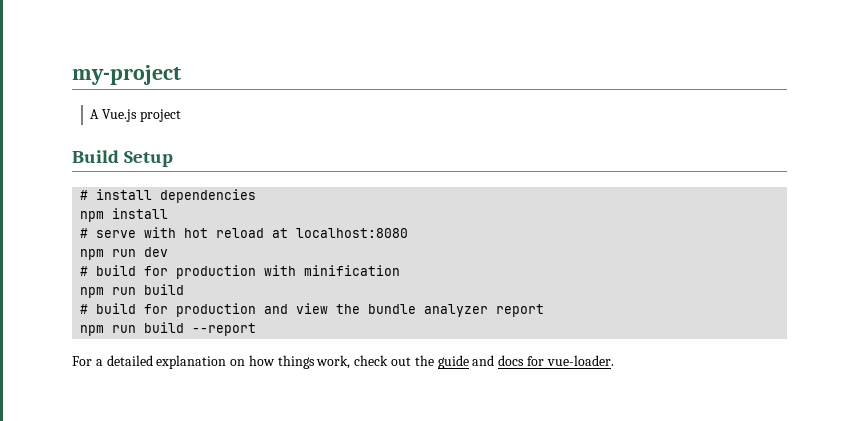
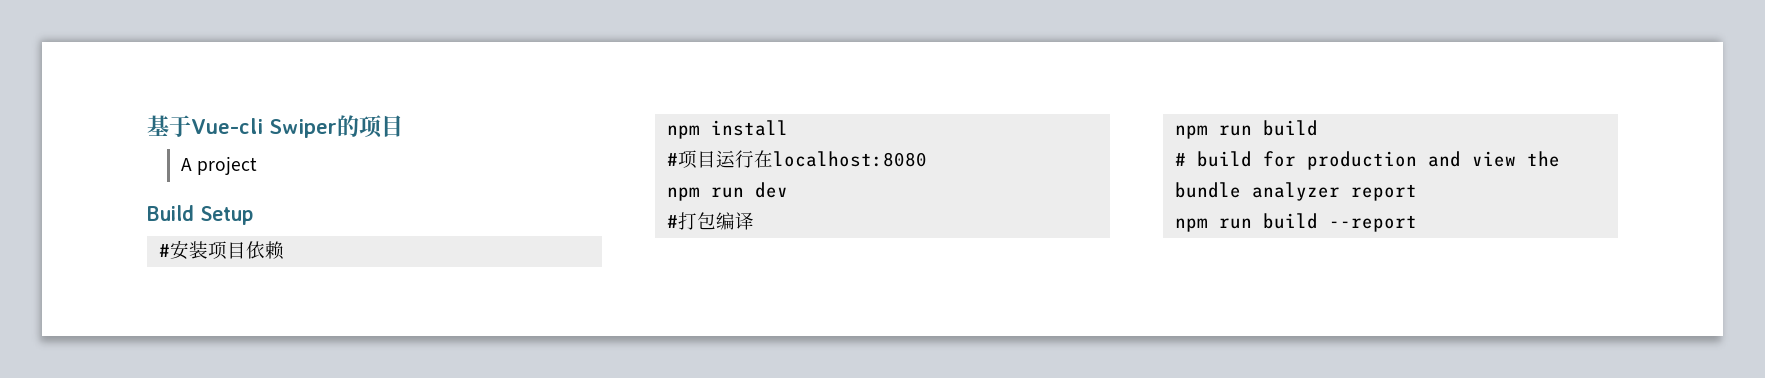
- my-project
+ 基于Vue-cli Swiper的项目
- A Vue.js project
+ A project
- # install dependencies
+ #安装项目依赖
- # serve with hot reload at localhost:8080
+ #项目运行在localhost:8080
- # build for production with minification
+ #打包编译
- For a detailed explanation on how things work, check out the guide and docs for vue-loader.

